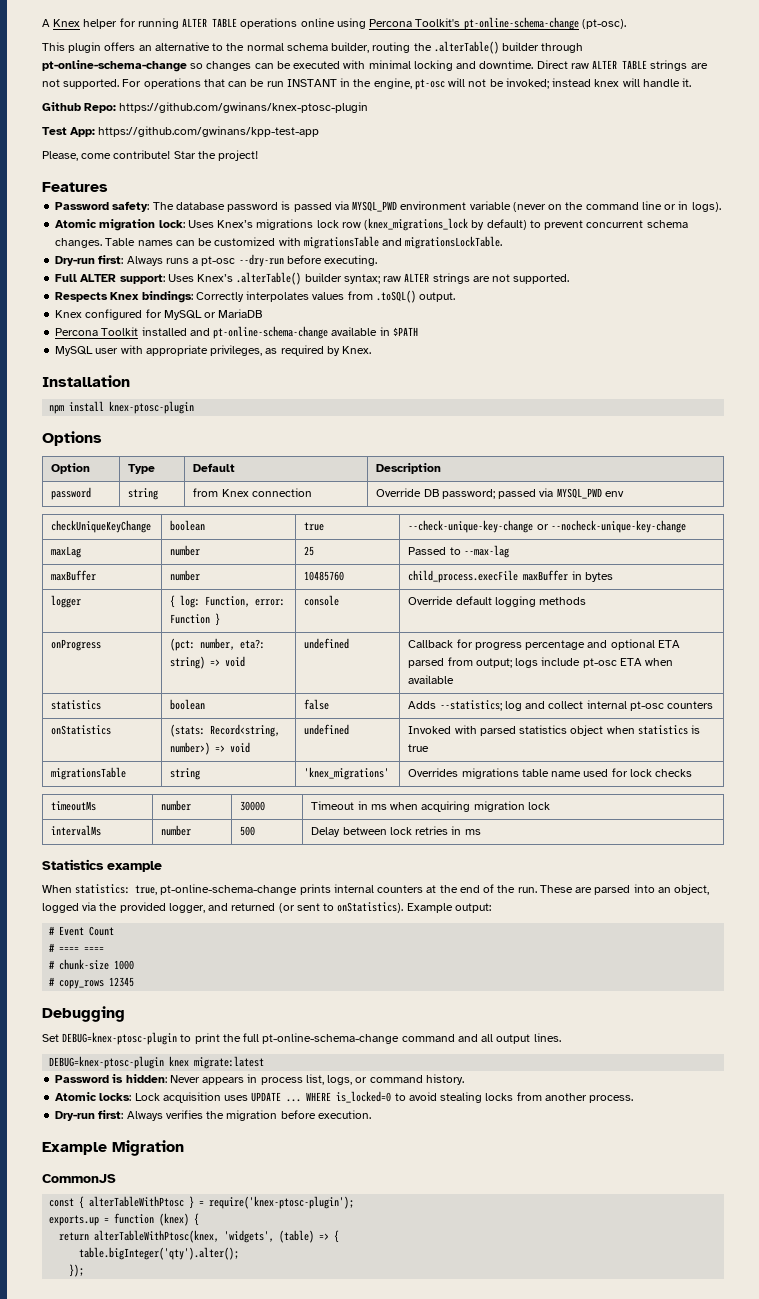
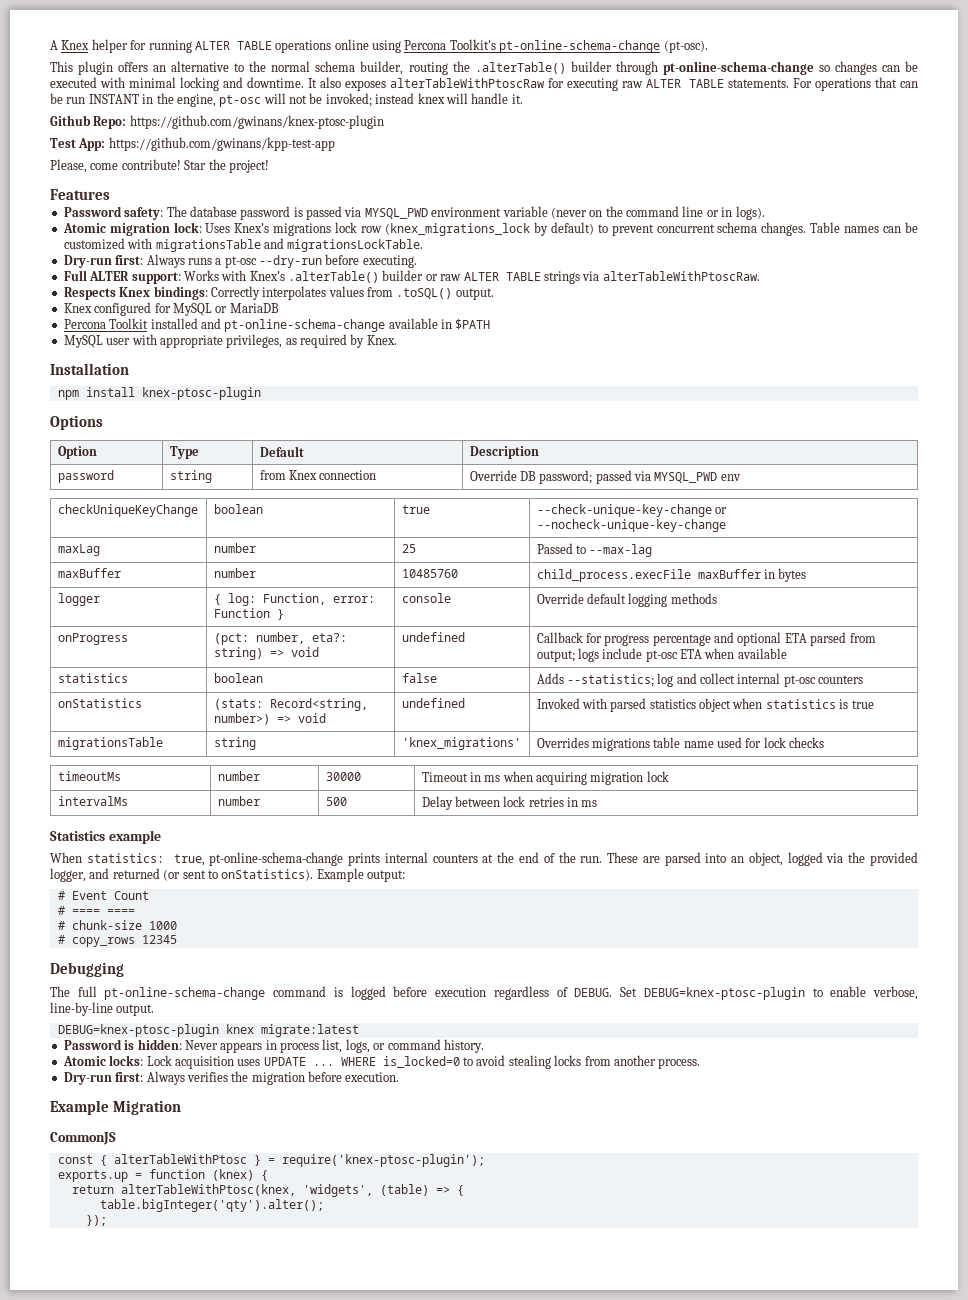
- Direct raw ALTER TABLE strings are not supported.
+ It also exposes alterTableWithPtoscRaw for executing raw ALTER TABLE statements.
- Full ALTER support: Uses Knex’s .alterTable() builder syntax; raw ALTER strings are not supported.
+ Full ALTER support: Works with Knex’s .alterTable() builder or raw ALTER TABLE strings via alterTableWithPtoscRaw.
- Set DEBUG=knex-ptosc-plugin to print the full pt-online-schema-change command and all output lines.
+ The full pt-online-schema-change command is logged before execution regardless of DEBUG. Set DEBUG=knex-ptosc-plugin to enable verbose, line-by-line output.

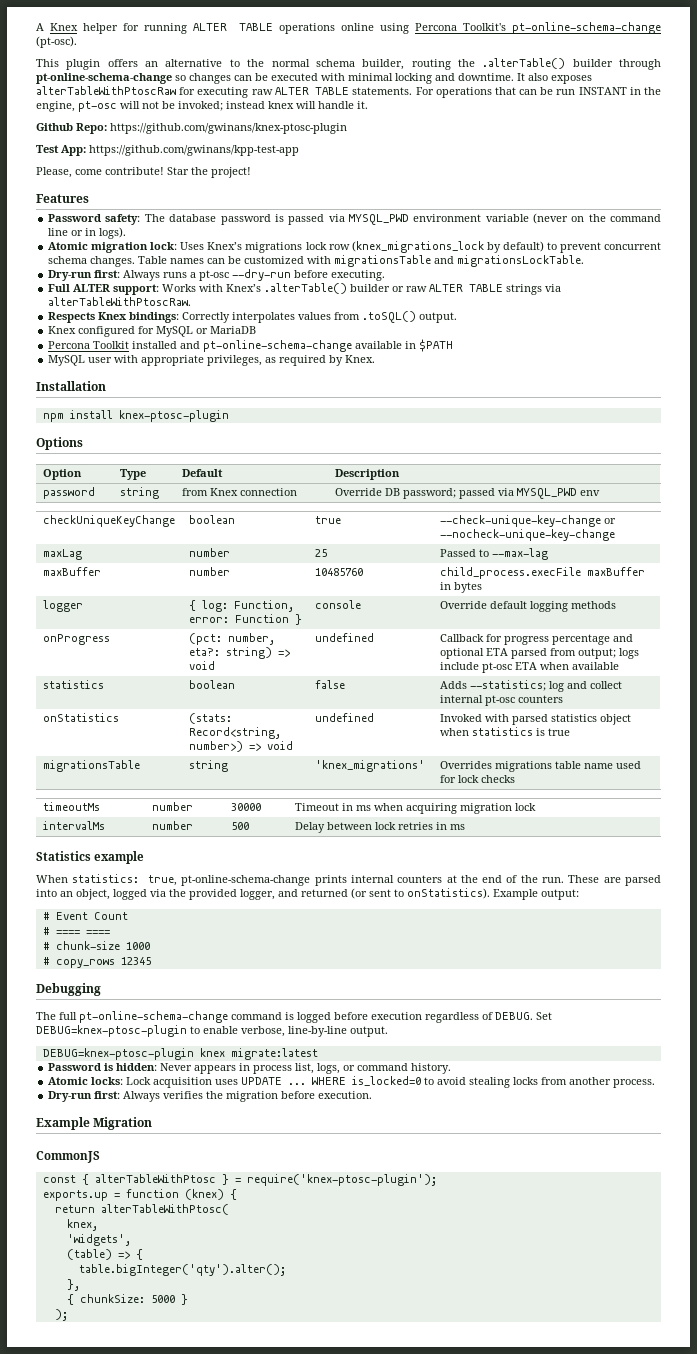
- return alterTableWithPtosc(knex, 'widgets', (table) => {
+ return alterTableWithPtosc(
+ knex,
+ 'widgets',
+ (table) => {
- });
+ },
+ { chunkSize: 5000 }
+ );

